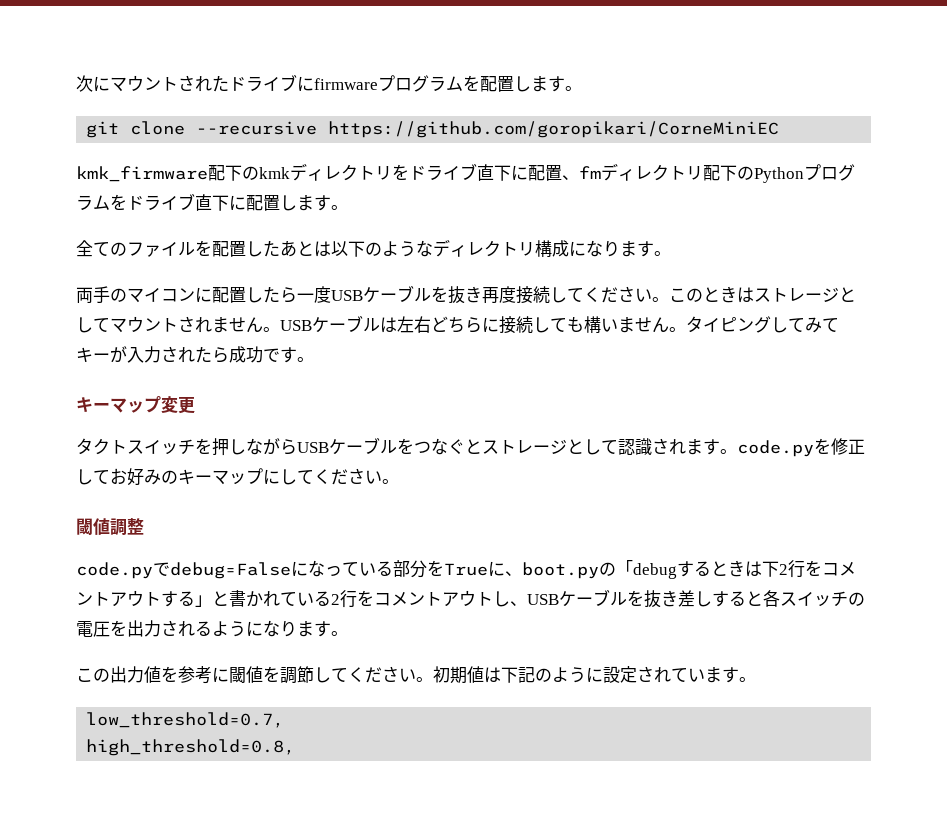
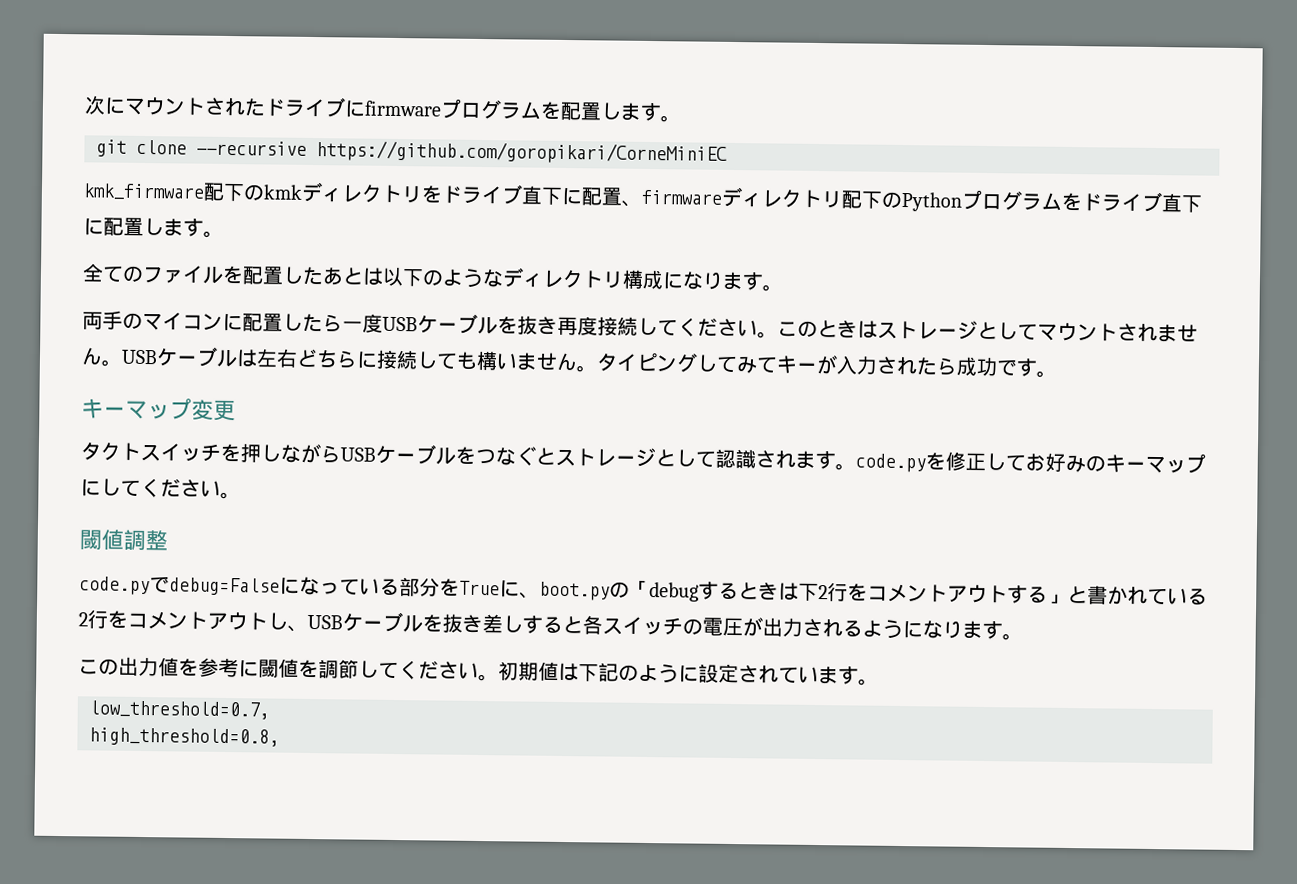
- kmk_firmware配下のkmkディレクトリをドライブ直下に配置、fmディレクトリ配下のPythonプログラムをドライブ直下に配置します。
+ kmk_firmware配下のkmkディレクトリをドライブ直下に配置、firmwareディレクトリ配下のPythonプログラムをドライブ直下に配置します。
- code.pyでdebug=Falseになっている部分をTrueに、boot.pyの「debugするときは下2行をコメントアウトする」と書かれている2行をコメントアウトし、USBケーブルを抜き差しすると各スイッチの電圧を出力されるようになります。
+ code.pyでdebug=Falseになっている部分をTrueに、boot.pyの「debugするときは下2行をコメントアウトする」と書かれている2行をコメントアウトし、USBケーブルを抜き差しすると各スイッチの電圧が出力されるようになります。

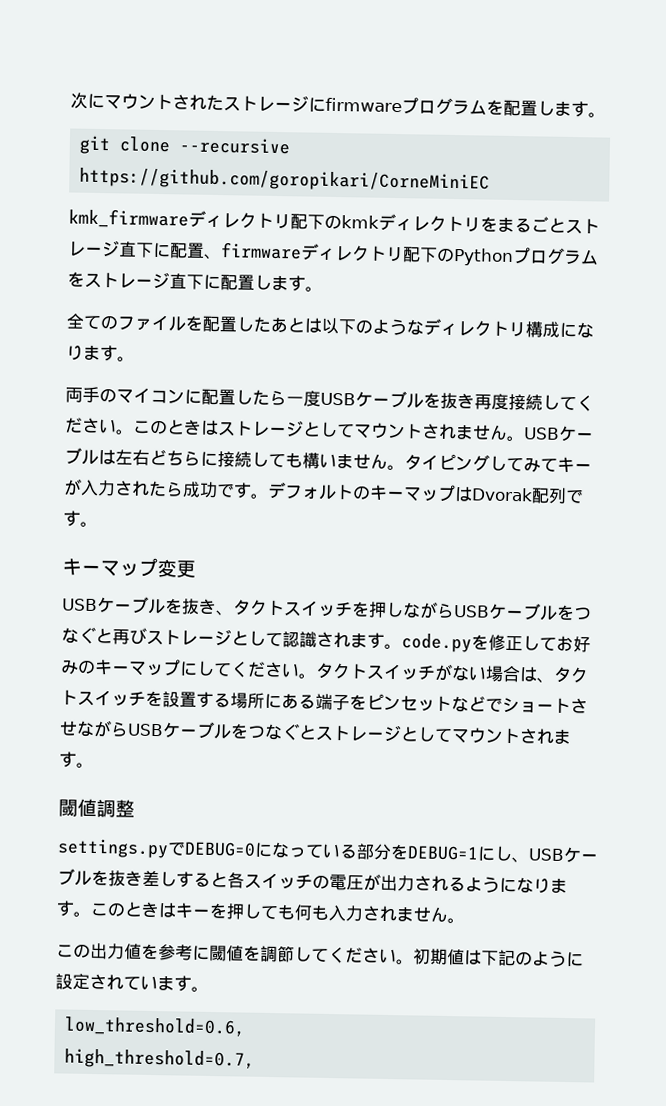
- 次にマウントされたドライブにfirmwareプログラムを配置します。
+ 次にマウントされたストレージにfirmwareプログラムを配置します。
- kmk_firmware配下のkmkディレクトリをドライブ直下に配置、firmwareディレクトリ配下のPythonプログラムをドライブ直下に配置します。
+ kmk_firmwareディレクトリ配下のkmkディレクトリをまるごとストレージ直下に配置、firmwareディレクトリ配下のPythonプログラムをストレージ直下に配置します。
+ デフォルトのキーマップはDvorak配列です。
- タクトスイッチを押しながらUSBケーブルをつなぐとストレージとして認識されます。code.pyを修正してお好みのキーマップにしてください。
+ USBケーブルを抜き、タクトスイッチを押しながらUSBケーブルをつなぐと再びストレージとして認識されます。code.pyを修正してお好みのキーマップにしてください。タクトスイッチがない場合は、タクトスイッチを設置する場所にある端子をピンセットなどでショートさせながらUSBケーブルをつなぐとストレージとしてマウントされます。
- code.pyでdebug=Falseになっている部分をTrueに、boot.pyの「debugするときは下2行をコメントアウトする」と書かれている2行をコメントアウトし、USBケーブルを抜き差しすると各スイッチの電圧が出力されるようになります。
+ settings.pyでDEBUG=0になっている部分をDEBUG=1にし、USBケーブルを抜き差しすると各スイッチの電圧が出力されるようになります。このときはキーを押しても何も入力されません。
- low_threshold=0.7,
- high_threshold=0.8,
+ low_threshold=0.6,
+ high_threshold=0.7,

